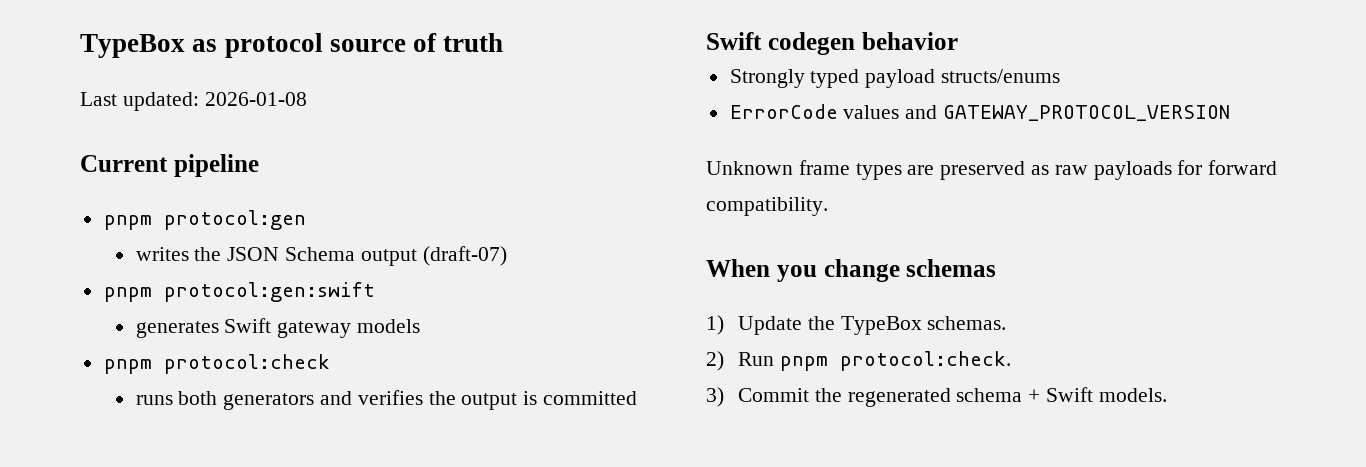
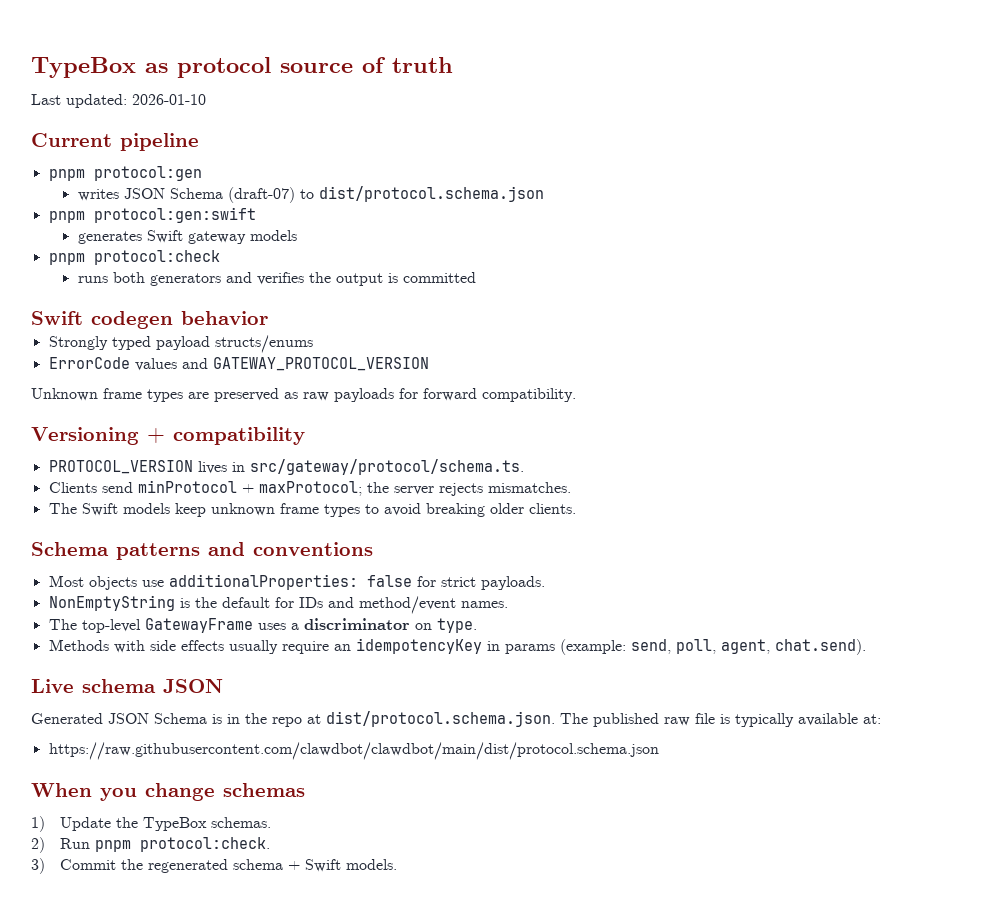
- Last updated: 2026-01-08
+ Last updated: 2026-01-10
- writes the JSON Schema output (draft‑07)
+ writes JSON Schema (draft‑07) to dist/protocol.schema.json
+ Versioning + compatibility
+ PROTOCOL_VERSION lives in src/gateway/protocol/schema.ts.
+ Clients send minProtocol + maxProtocol; the server rejects mismatches.
+ The Swift models keep unknown frame types to avoid breaking older clients.
+ Schema patterns and conventions
+ Most objects use additionalProperties: false for strict payloads.
+ NonEmptyString is the default for IDs and method/event names.
+ The top-level GatewayFrame uses a discriminator on type.
+ Methods with side effects usually require an idempotencyKey in params (example: send, poll, agent, chat.send).
+ Live schema JSON
+ Generated JSON Schema is in the repo at dist/protocol.schema.json. The published raw file is typically available at:
+ https://raw.githubusercontent.com/clawdbot/clawdbot/main/dist/protocol.schema.json

